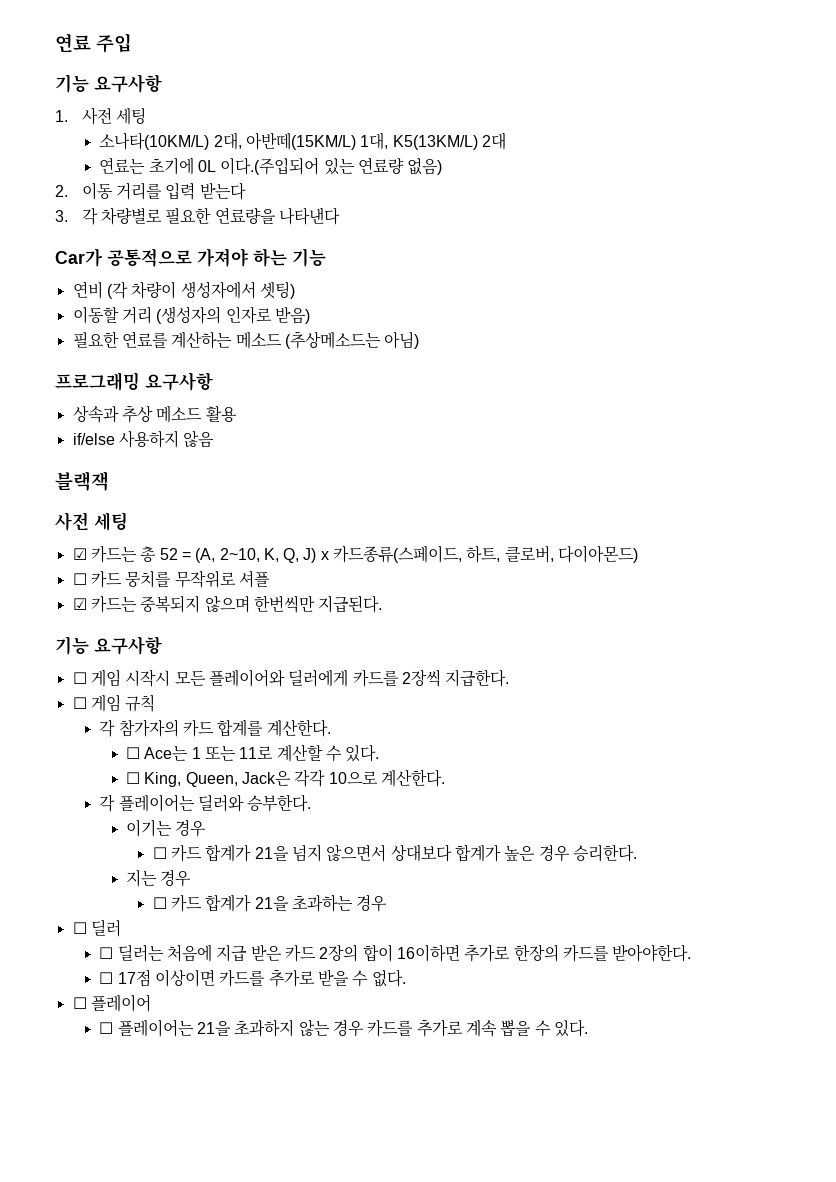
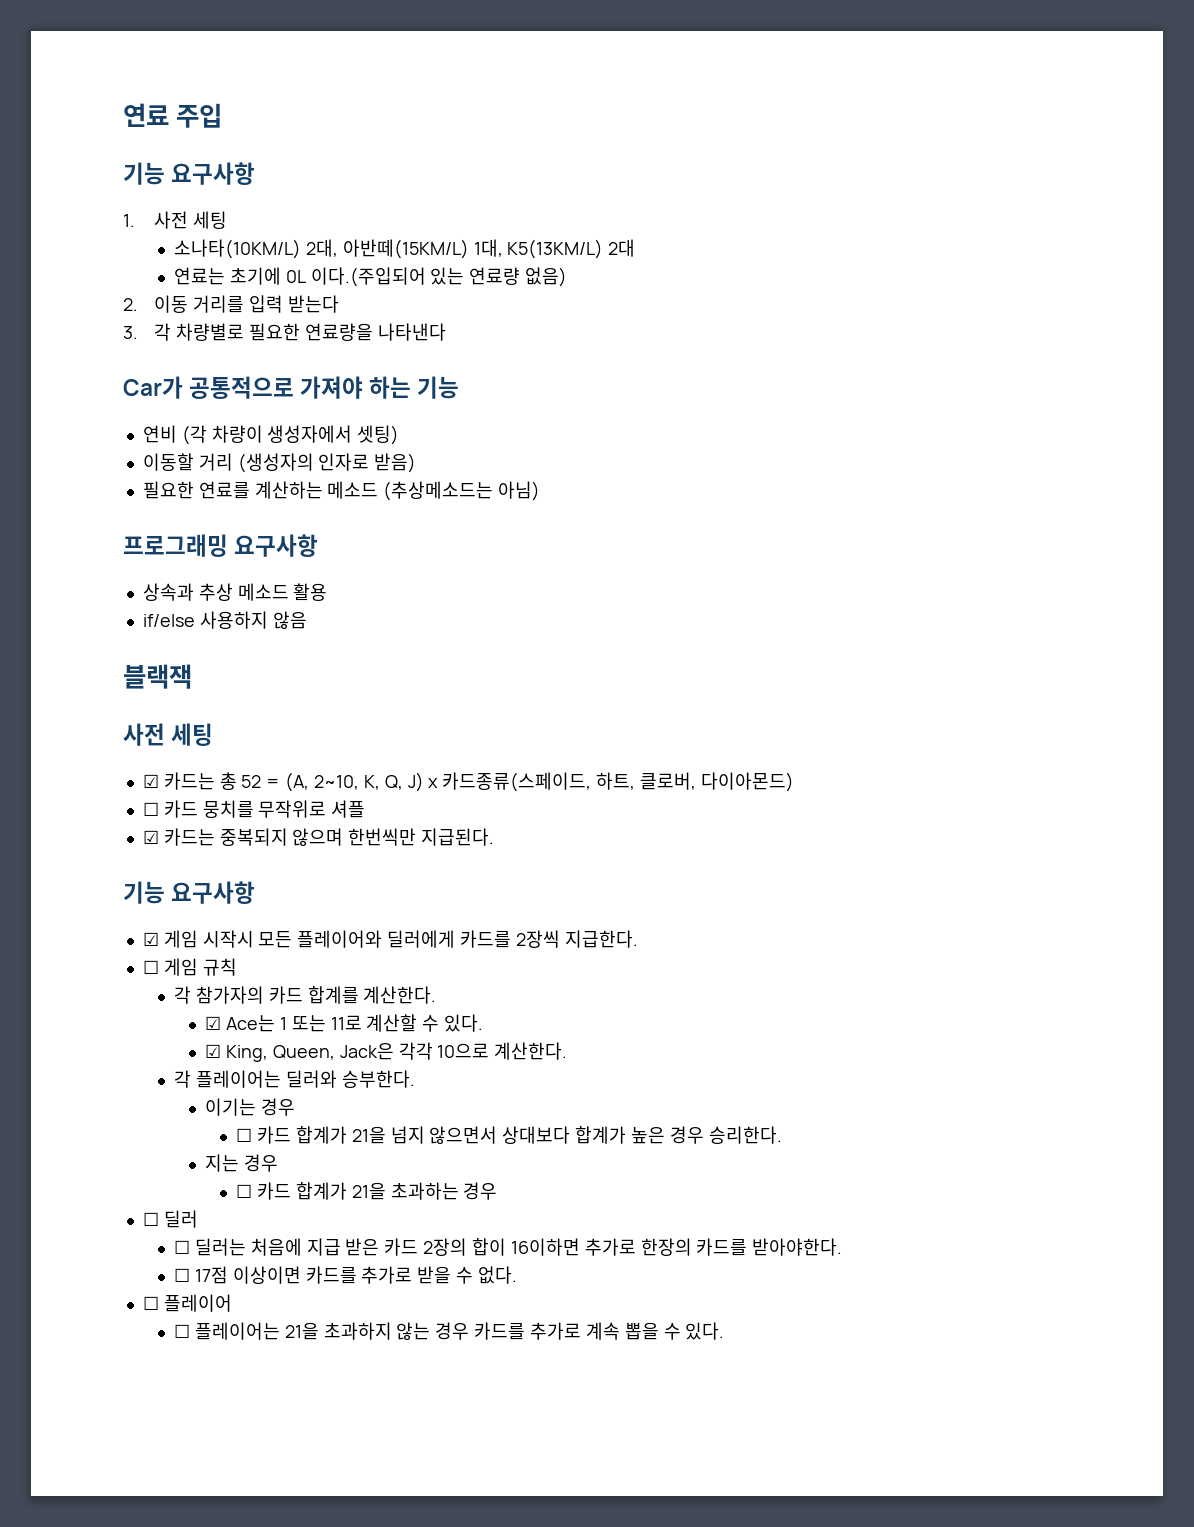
- ☐ 게임 시작시 모든 플레이어와 딜러에게 카드를 2장씩 지급한다.
+ ☑ 게임 시작시 모든 플레이어와 딜러에게 카드를 2장씩 지급한다.
- ☐ Ace는 1 또는 11로 계산할 수 있다.
+ ☑ Ace는 1 또는 11로 계산할 수 있다.
- ☐ King, Queen, Jack은 각각 10으로 계산한다.
+ ☑ King, Queen, Jack은 각각 10으로 계산한다.

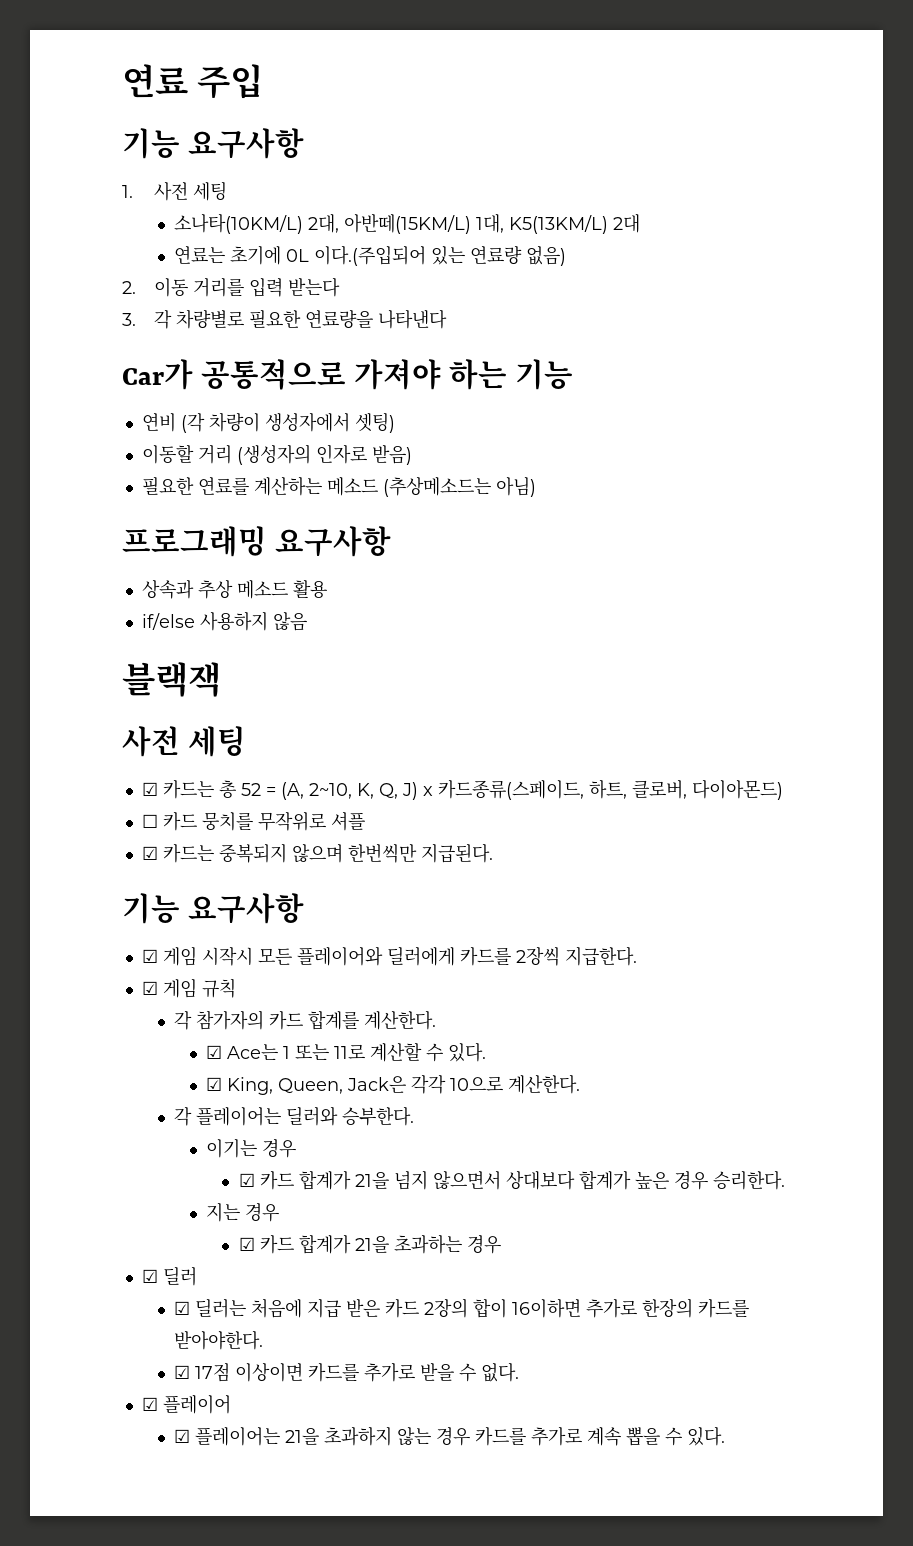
- ☐ 게임 규칙
+ ☑ 게임 규칙
- ☐ 카드 합계가 21을 넘지 않으면서 상대보다 합계가 높은 경우 승리한다.
+ ☑ 카드 합계가 21을 넘지 않으면서 상대보다 합계가 높은 경우 승리한다.
- ☐ 카드 합계가 21을 초과하는 경우
+ ☑ 카드 합계가 21을 초과하는 경우
- ☐ 딜러
+ ☑ 딜러
- ☐ 딜러는 처음에 지급 받은 카드 2장의 합이 16이하면 추가로 한장의 카드를 받아야한다.
+ ☑ 딜러는 처음에 지급 받은 카드 2장의 합이 16이하면 추가로 한장의 카드를 받아야한다.
- ☐ 17점 이상이면 카드를 추가로 받을 수 없다.
+ ☑ 17점 이상이면 카드를 추가로 받을 수 없다.
- ☐ 플레이어
+ ☑ 플레이어
- ☐ 플레이어는 21을 초과하지 않는 경우 카드를 추가로 계속 뽑을 수 있다.
+ ☑ 플레이어는 21을 초과하지 않는 경우 카드를 추가로 계속 뽑을 수 있다.

